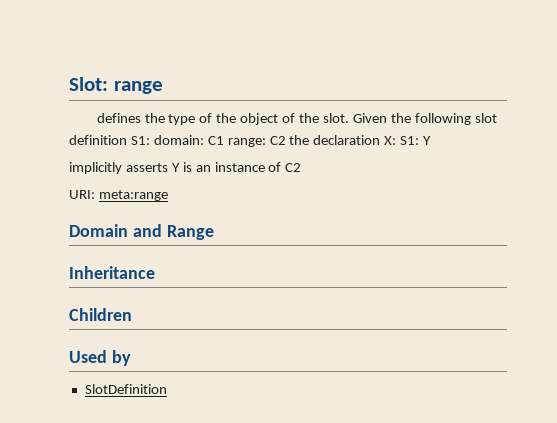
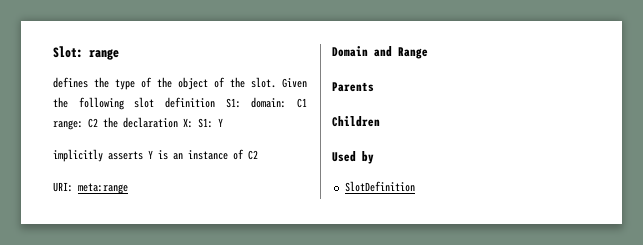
- Inheritance
+ Parents

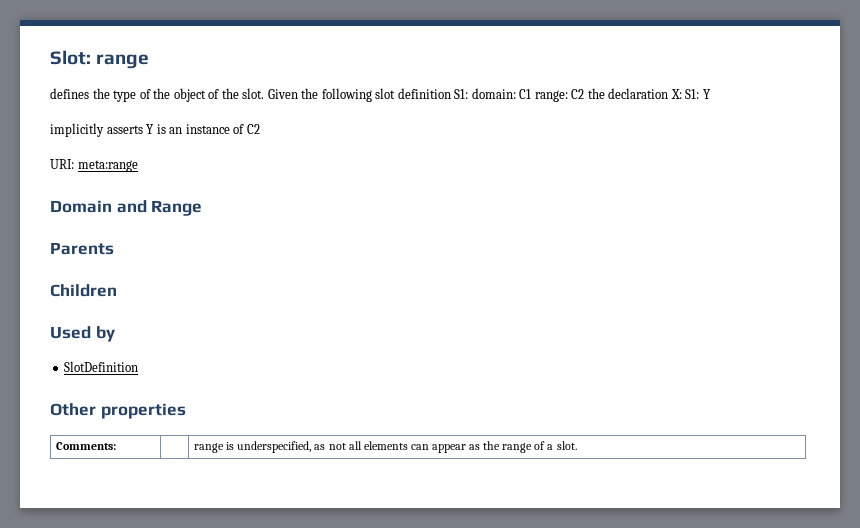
+ Other properties
+ Comments: | | range is underspecified, as not all elements can appear as the range of a slot.

